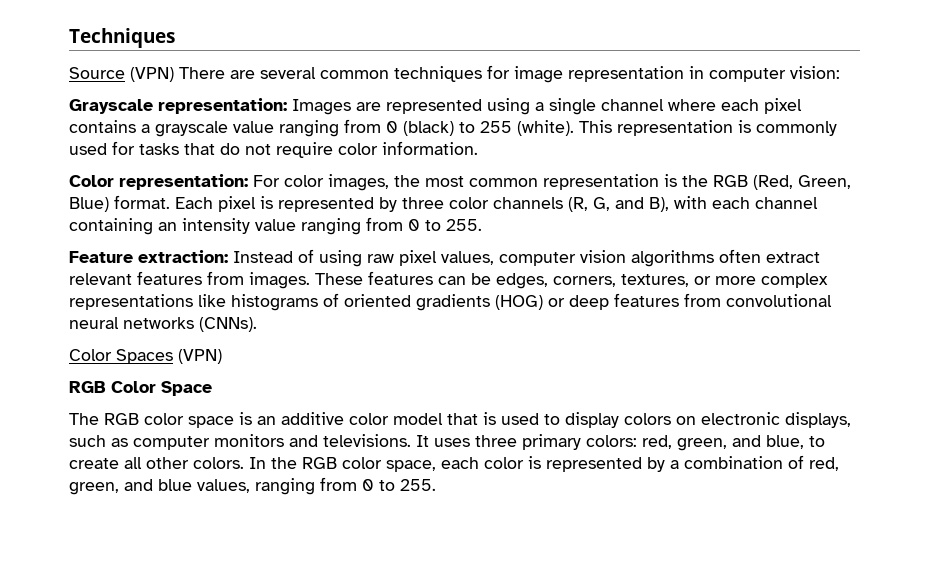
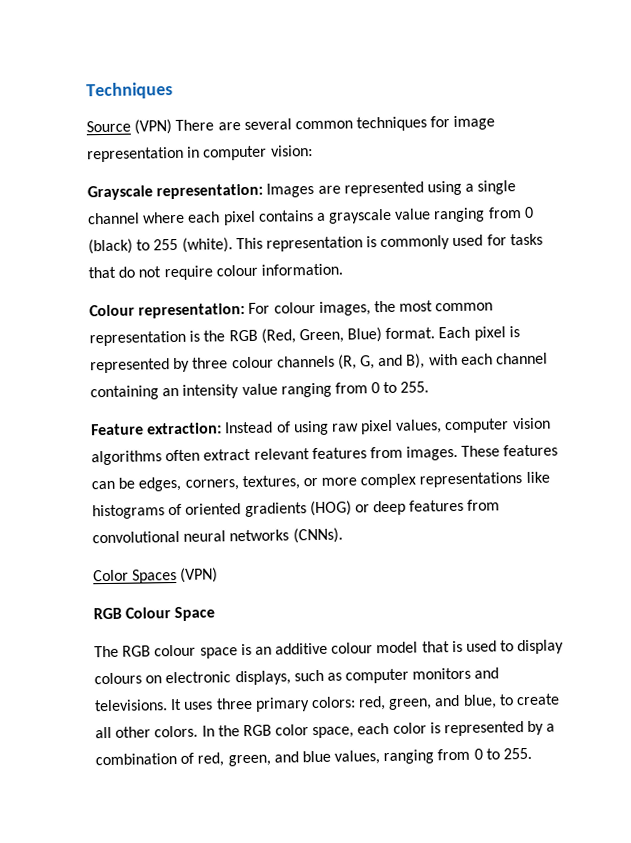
- This representation is commonly used for tasks that do not require color information.
+ This representation is commonly used for tasks that do not require colour information.
- Color representation: For color images, the most common representation is the RGB (Red, Green, Blue) format.
+ Colour representation: For colour images, the most common representation is the RGB (Red, Green, Blue) format.
- Each pixel is represented by three color channels (R, G, and B), with each channel containing an intensity value ranging from 0 to 255.
+ Each pixel is represented by three colour channels (R, G, and B), with each channel containing an intensity value ranging from 0 to 255.
- RGB Color Space
+ RGB Colour Space
- The RGB color space is an additive color model that is used to display colors on electronic displays, such as computer monitors and televisions.
+ The RGB colour space is an additive colour model that is used to display colours on electronic displays, such as computer monitors and televisions.

